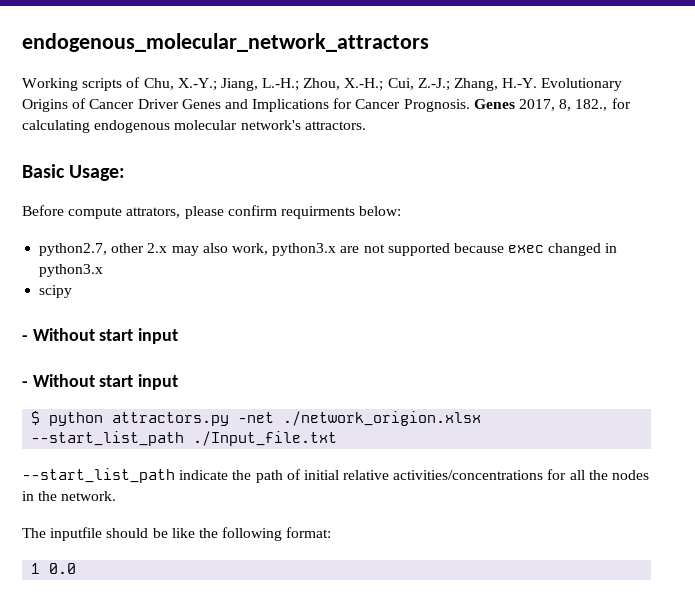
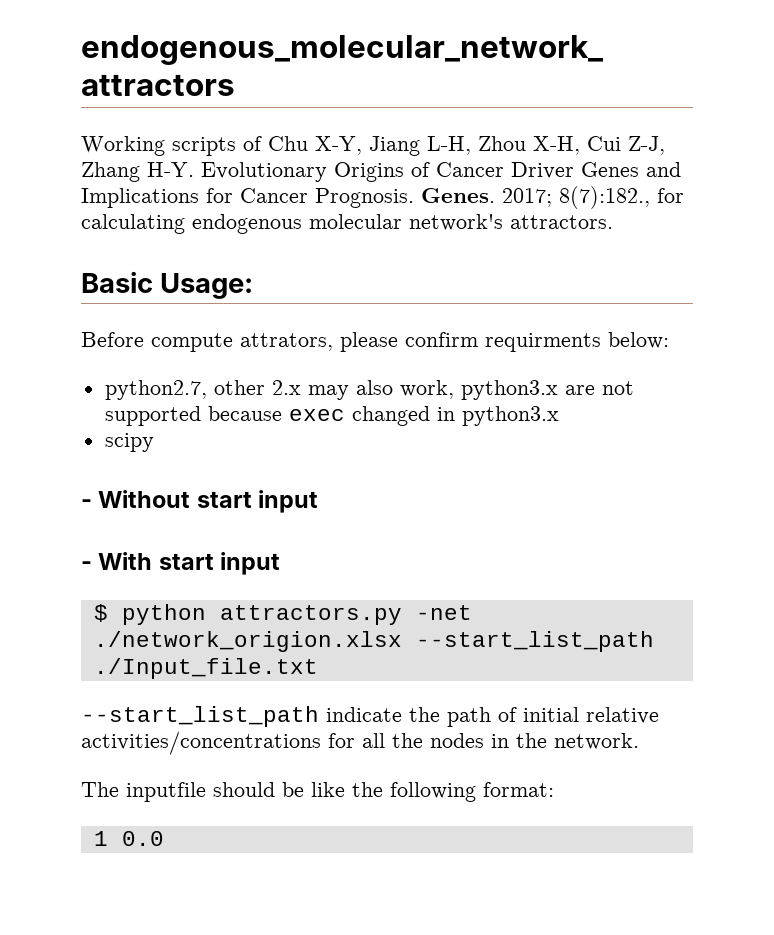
- Working scripts of Chu, X.-Y.; Jiang, L.-H.; Zhou, X.-H.; Cui, Z.-J.; Zhang, H.-Y. Evolutionary Origins of Cancer Driver Genes and Implications for Cancer Prognosis.
+ Working scripts of Chu X-Y, Jiang L-H, Zhou X-H, Cui Z-J, Zhang H-Y. Evolutionary Origins of Cancer Driver Genes and Implications for Cancer Prognosis.
- Genes 2017, 8, 182., for calculating endogenous molecular network's attractors.
+ Genes. 2017; 8(7):182., for calculating endogenous molecular network's attractors.
  scipy
  - Without start input
- - Without start input
+ - With start input

